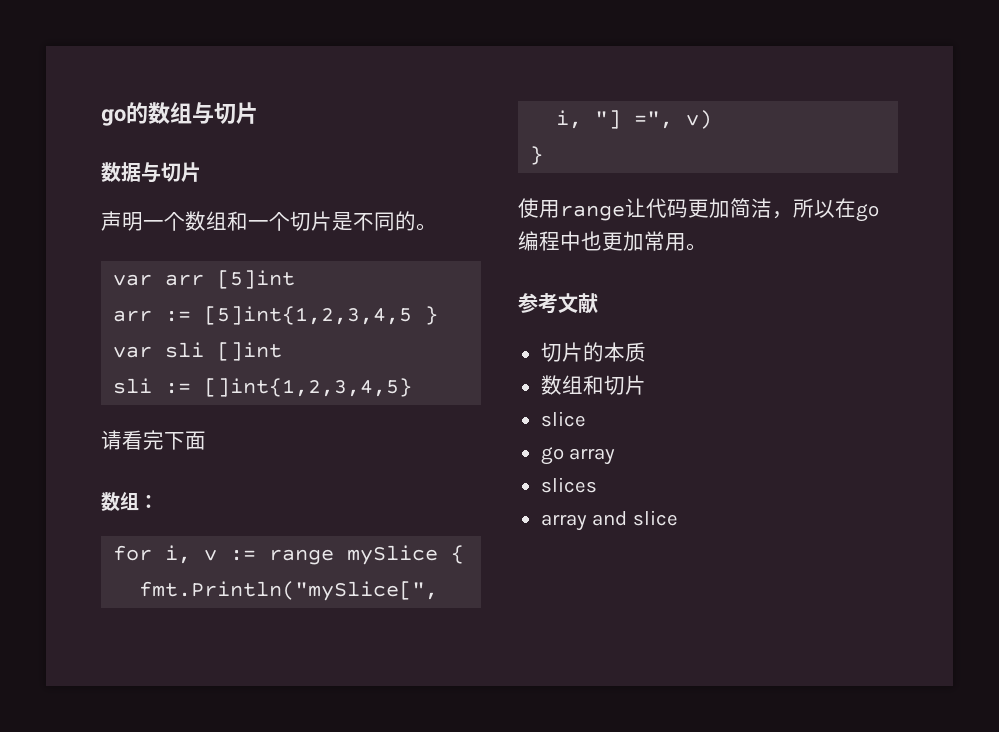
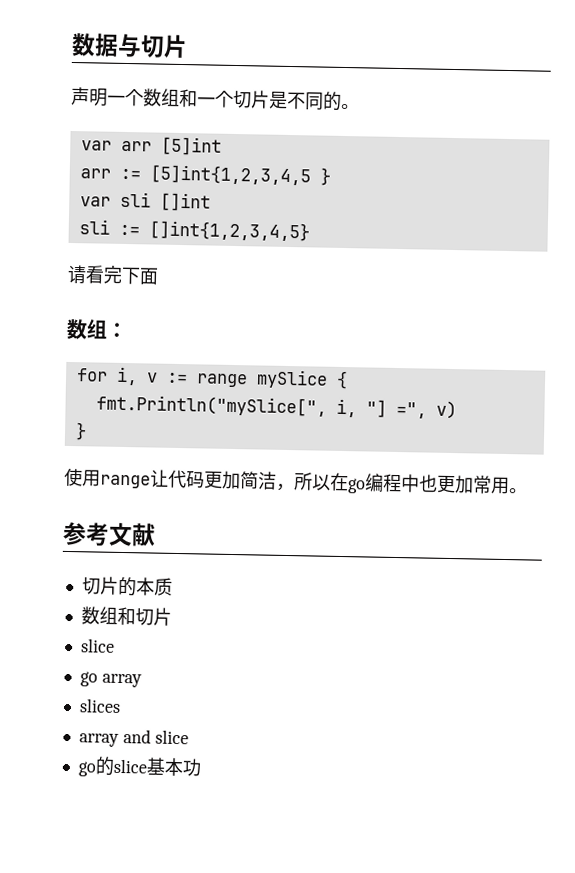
- go的数组与切片
+ go的slice基本功

